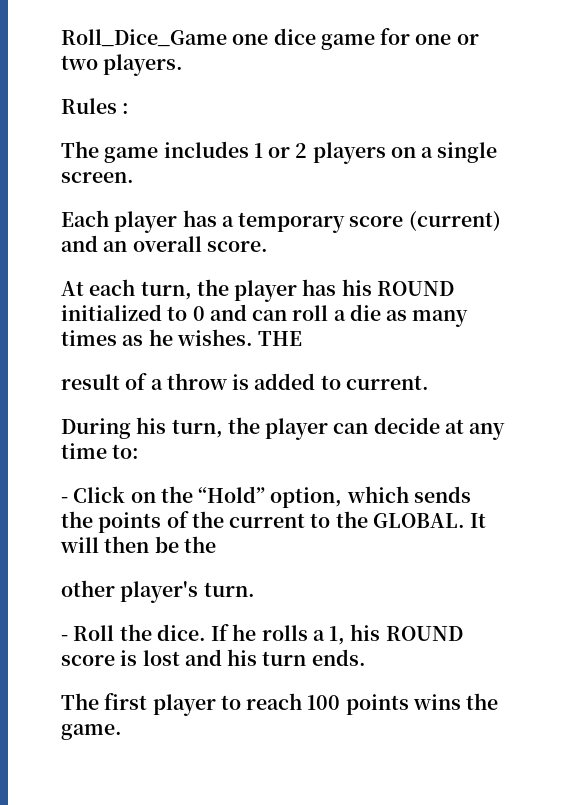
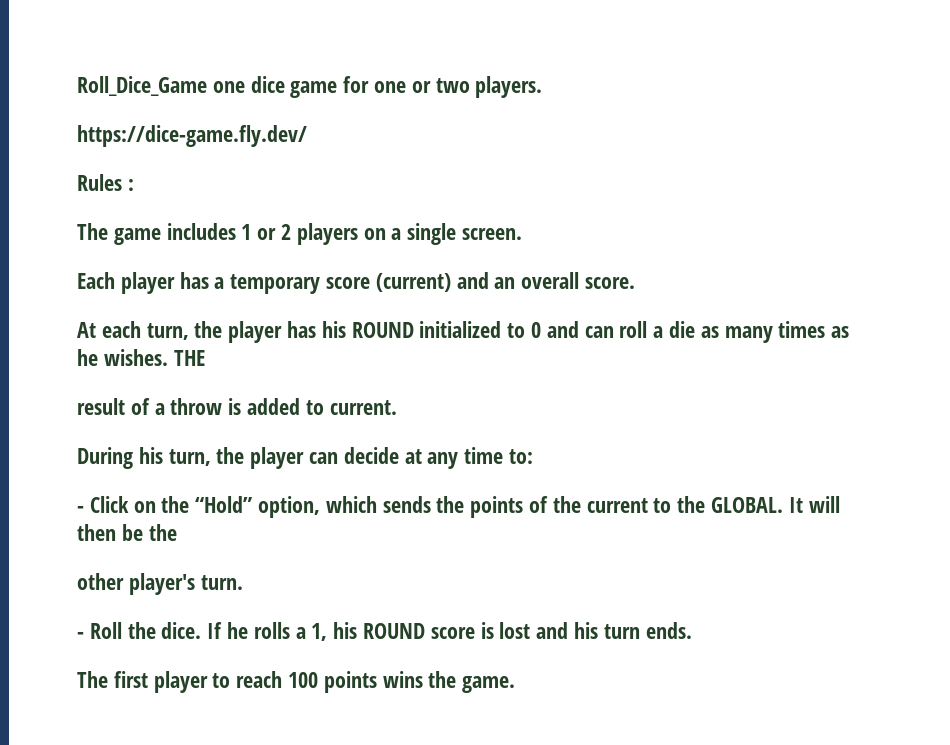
+ https://dice-game.fly.dev/

